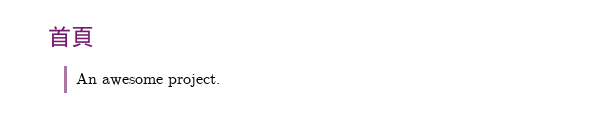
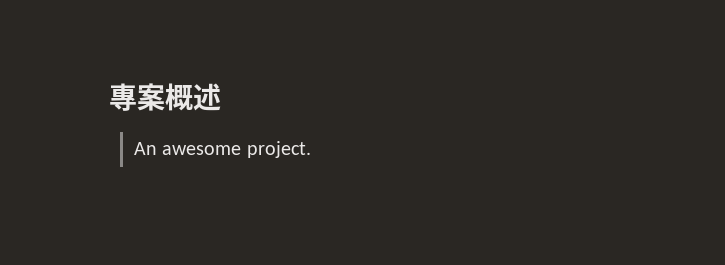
- 首頁
+ 專案概述

